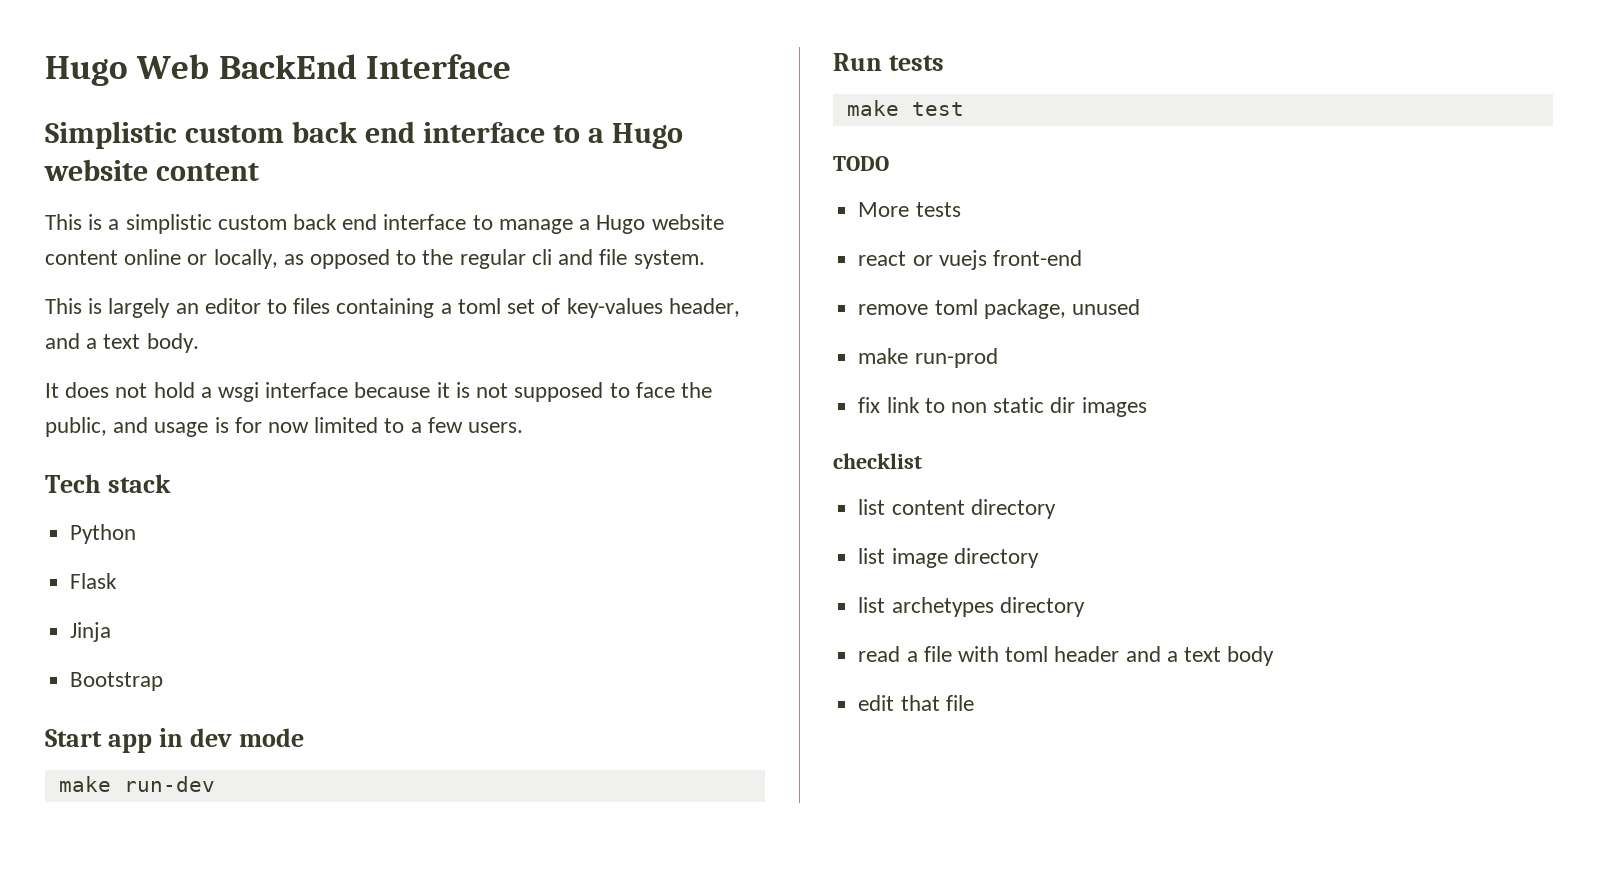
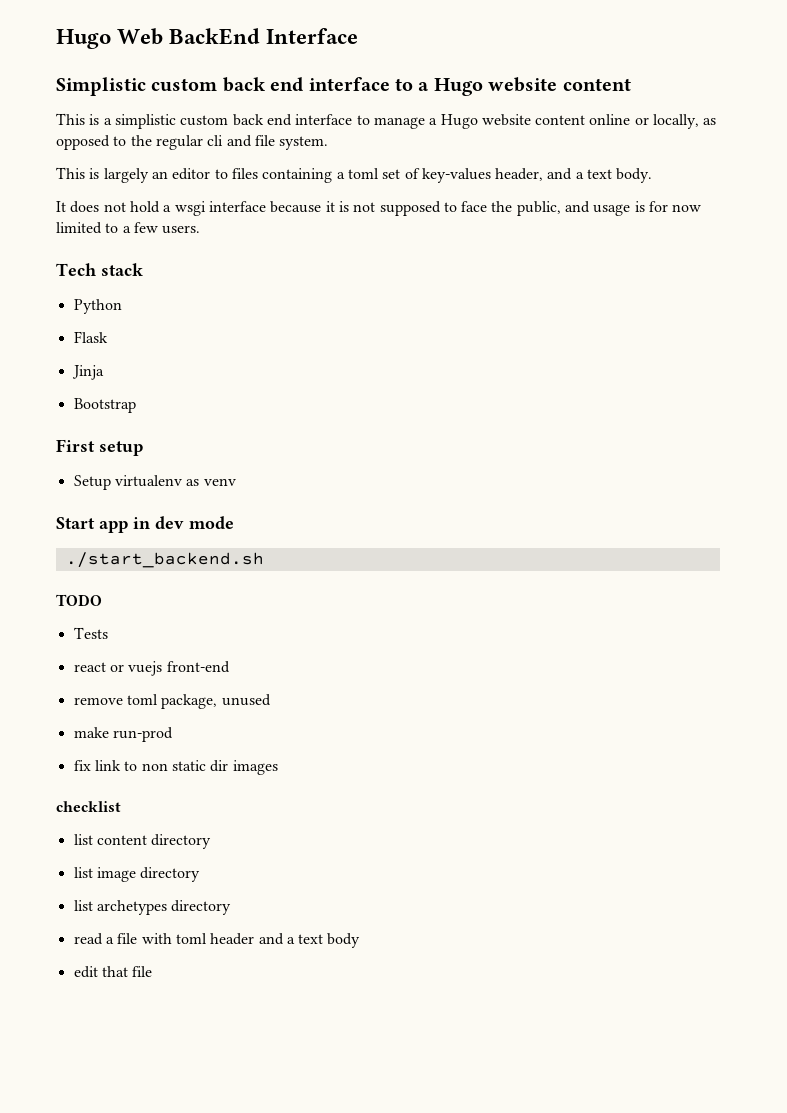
+ First setup
+ Setup virtualenv as venv
- make run-dev
- Run tests
- make test
+ ./start_backend.sh
- More tests
+ Tests

